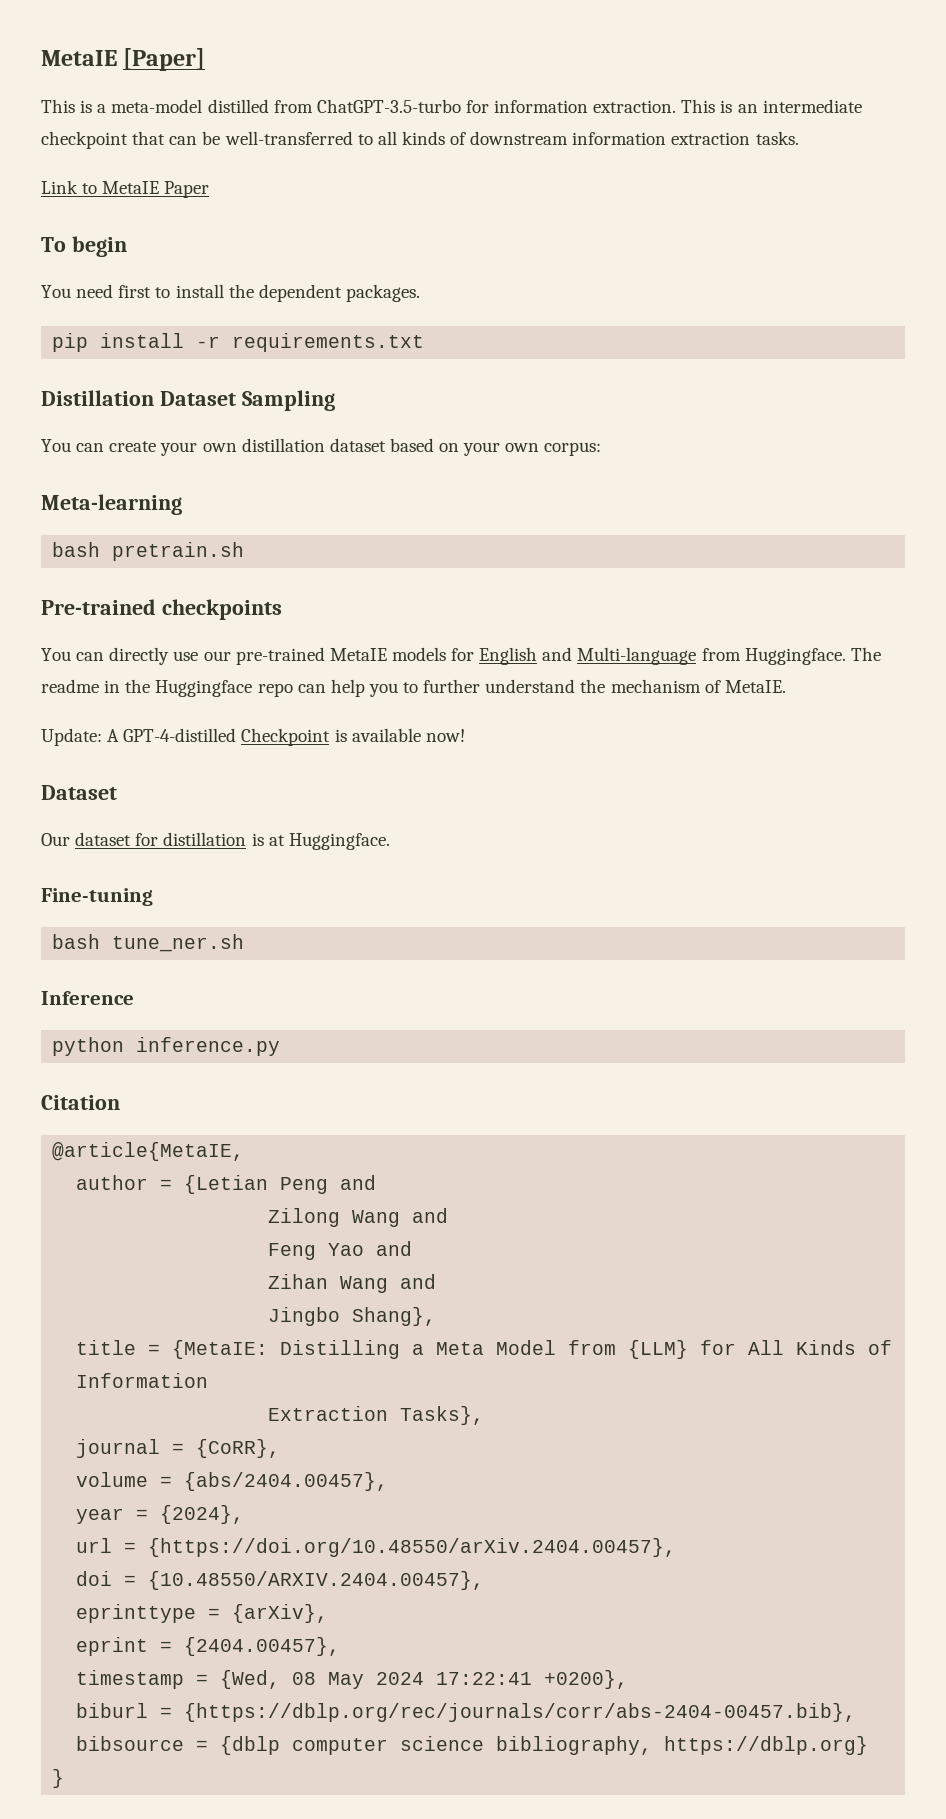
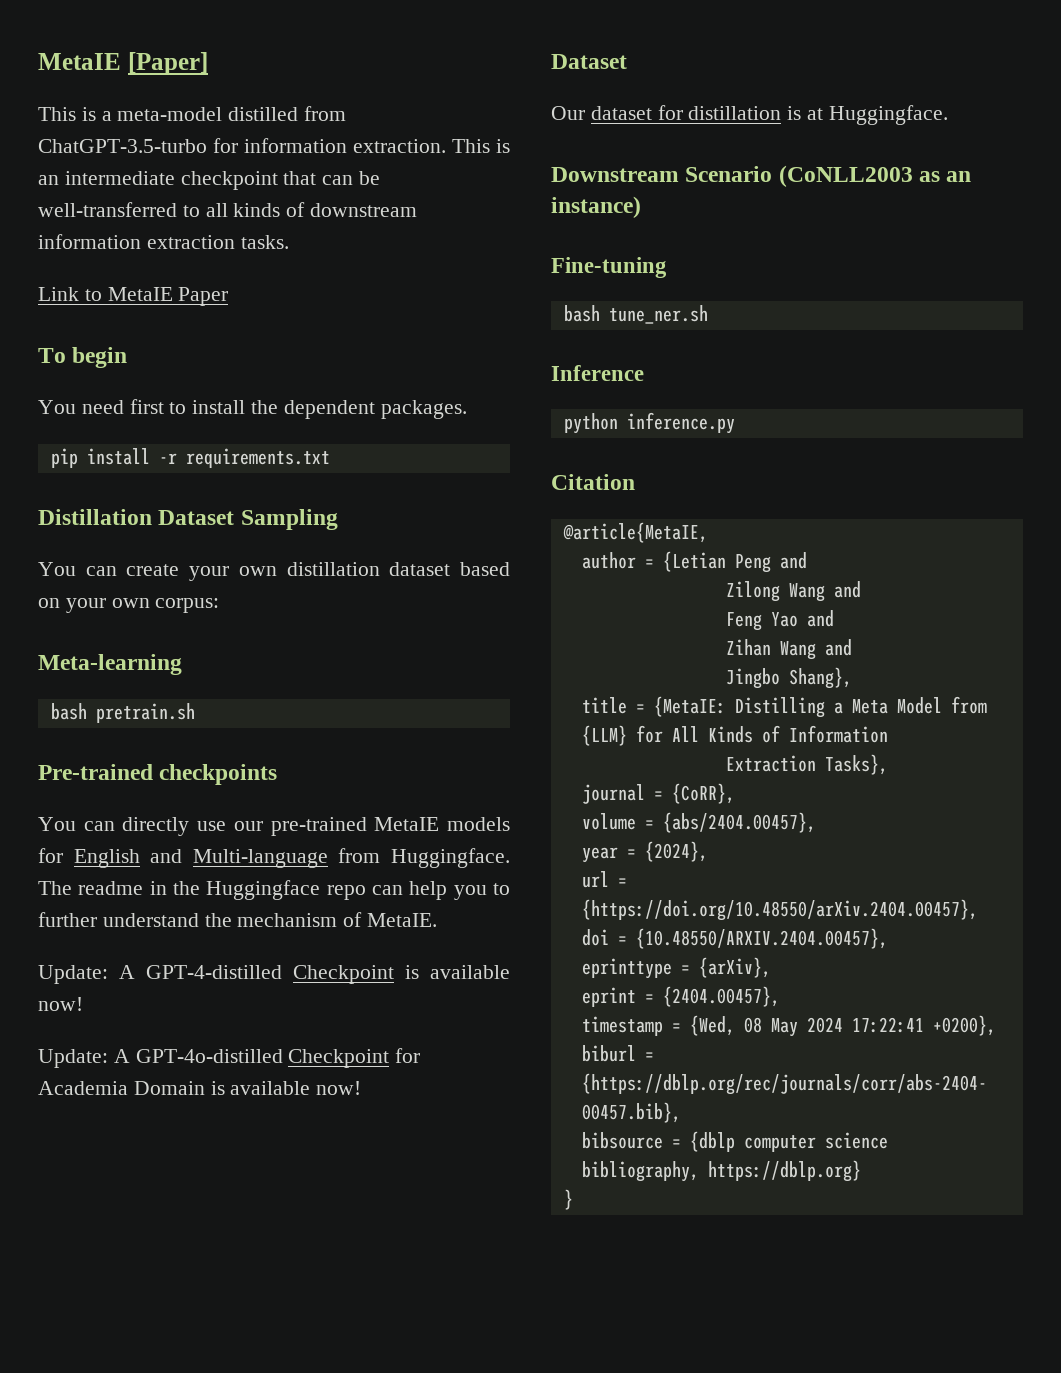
+ Update: A GPT-4o-distilled Checkpoint for Academia Domain is available now!
+ Downstream Scenario (CoNLL2003 as an instance)

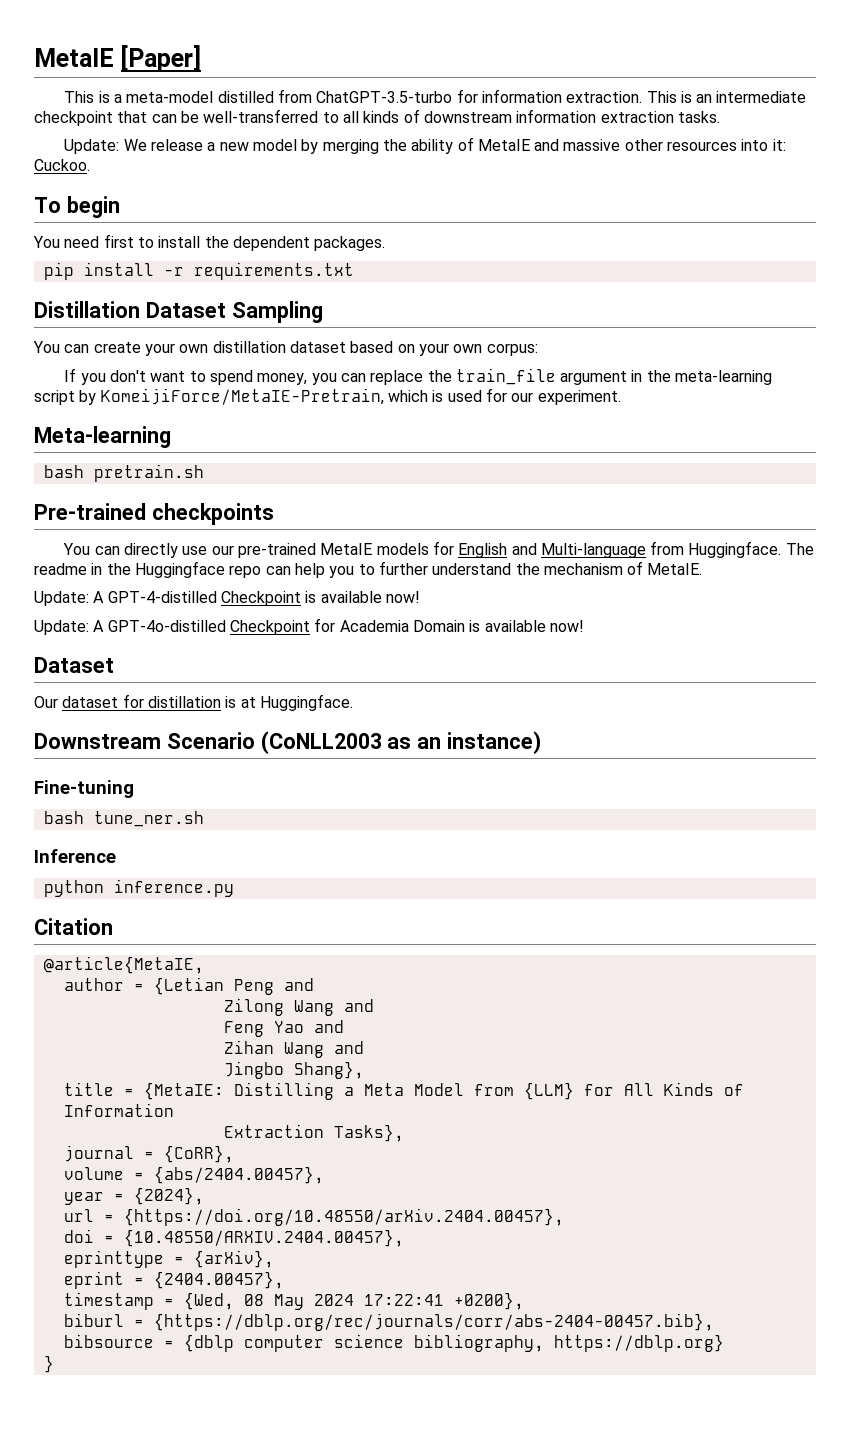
- Link to MetaIE Paper
+ Update: We release a new model by merging the ability of MetaIE and massive other resources into it: Cuckoo.
+ If you don't want to spend money, you can replace the train_file argument in the meta-learning script by KomeijiForce/MetaIE-Pretrain, which is used for our experiment.

